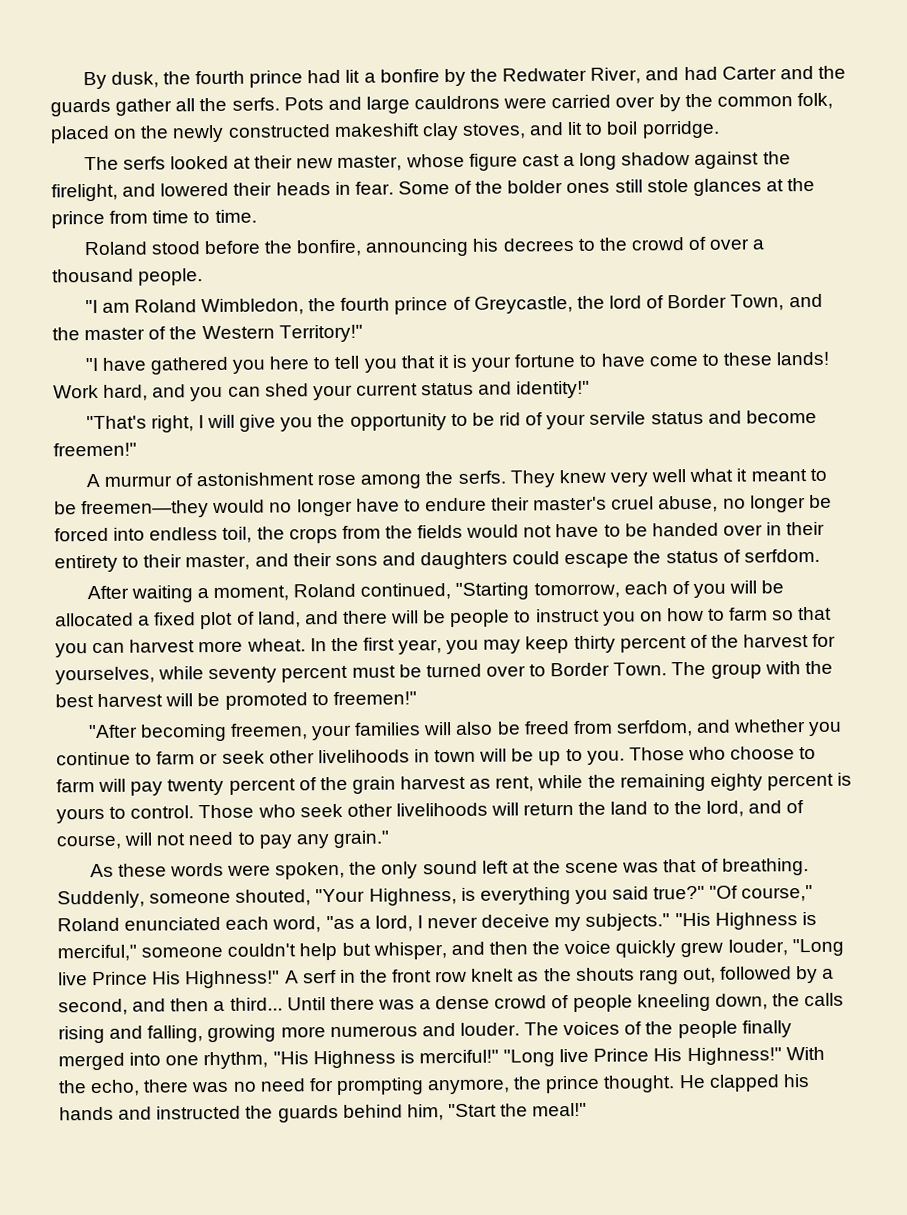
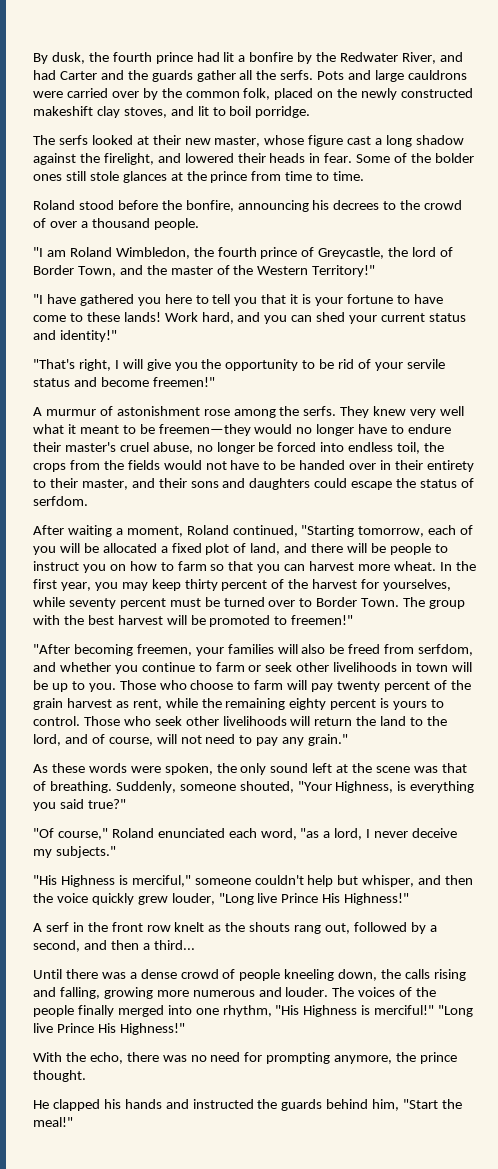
- Suddenly, someone shouted, "Your Highness, is everything you said true?" "Of course," Roland enunciated each word, "as a lord, I never deceive my subjects." "His Highness is merciful," someone couldn't help but whisper, and then the voice quickly grew louder, "Long live Prince His Highness!" A serf in the front row knelt as the shouts rang out, followed by a second, and then a third... Until there was a dense crowd of people kneeling down, the calls rising and falling, growing more numerous and louder.
+ Suddenly, someone shouted, "Your Highness, is everything you said true?"
+ "Of course," Roland enunciated each word, "as a lord, I never deceive my subjects."
+ "His Highness is merciful," someone couldn't help but whisper, and then the voice quickly grew louder, "Long live Prince His Highness!"
+ A serf in the front row knelt as the shouts rang out, followed by a second, and then a third...
+ Until there was a dense crowd of people kneeling down, the calls rising and falling, growing more numerous and louder.
- The voices of the people finally merged into one rhythm, "His Highness is merciful!" "Long live Prince His Highness!" With the echo, there was no need for prompting anymore, the prince thought. He clapped his hands and instructed the guards behind him, "Start the meal!"
+ The voices of the people finally merged into one rhythm, "His Highness is merciful!" "Long live Prince His Highness!"
+ With the echo, there was no need for prompting anymore, the prince thought.
+ He clapped his hands and instructed the guards behind him, "Start the meal!"

